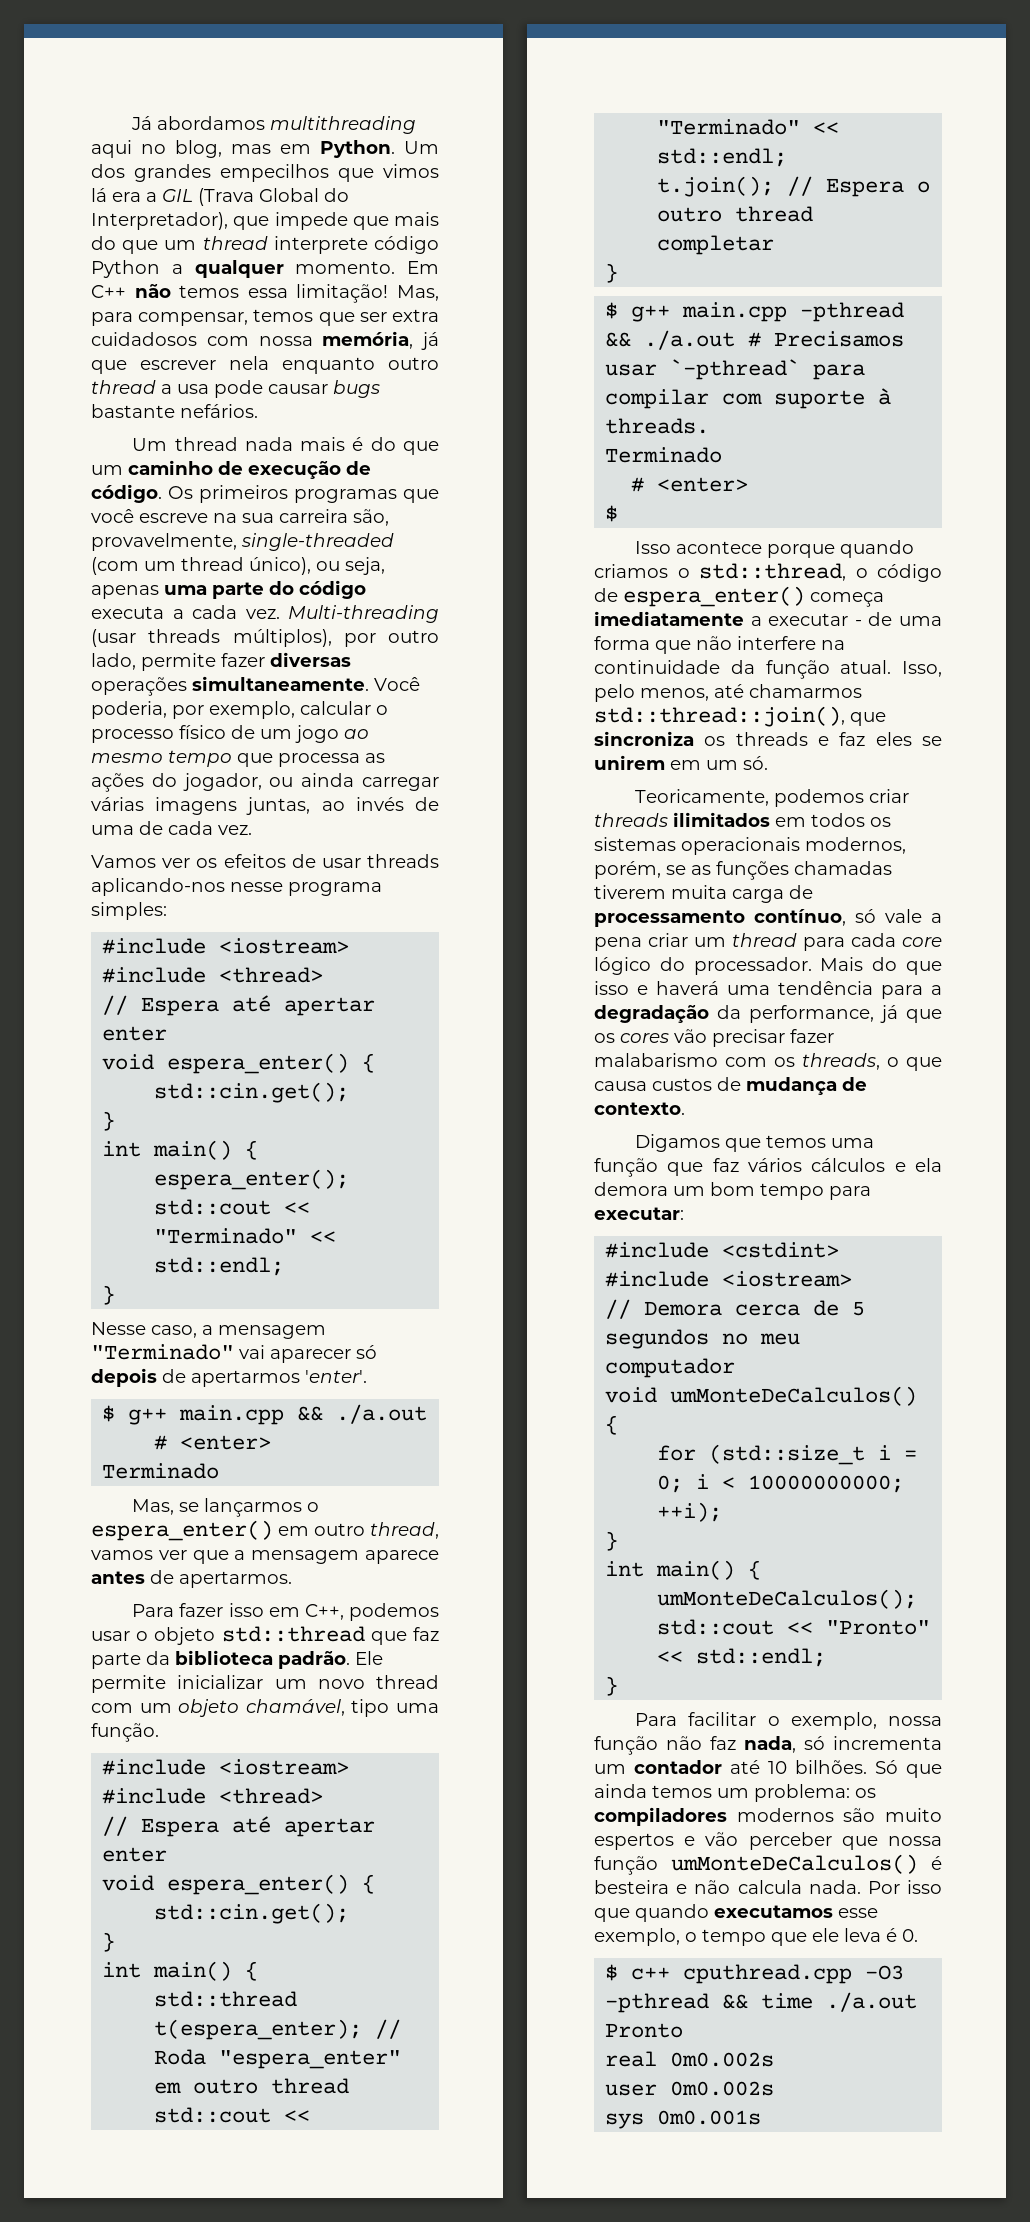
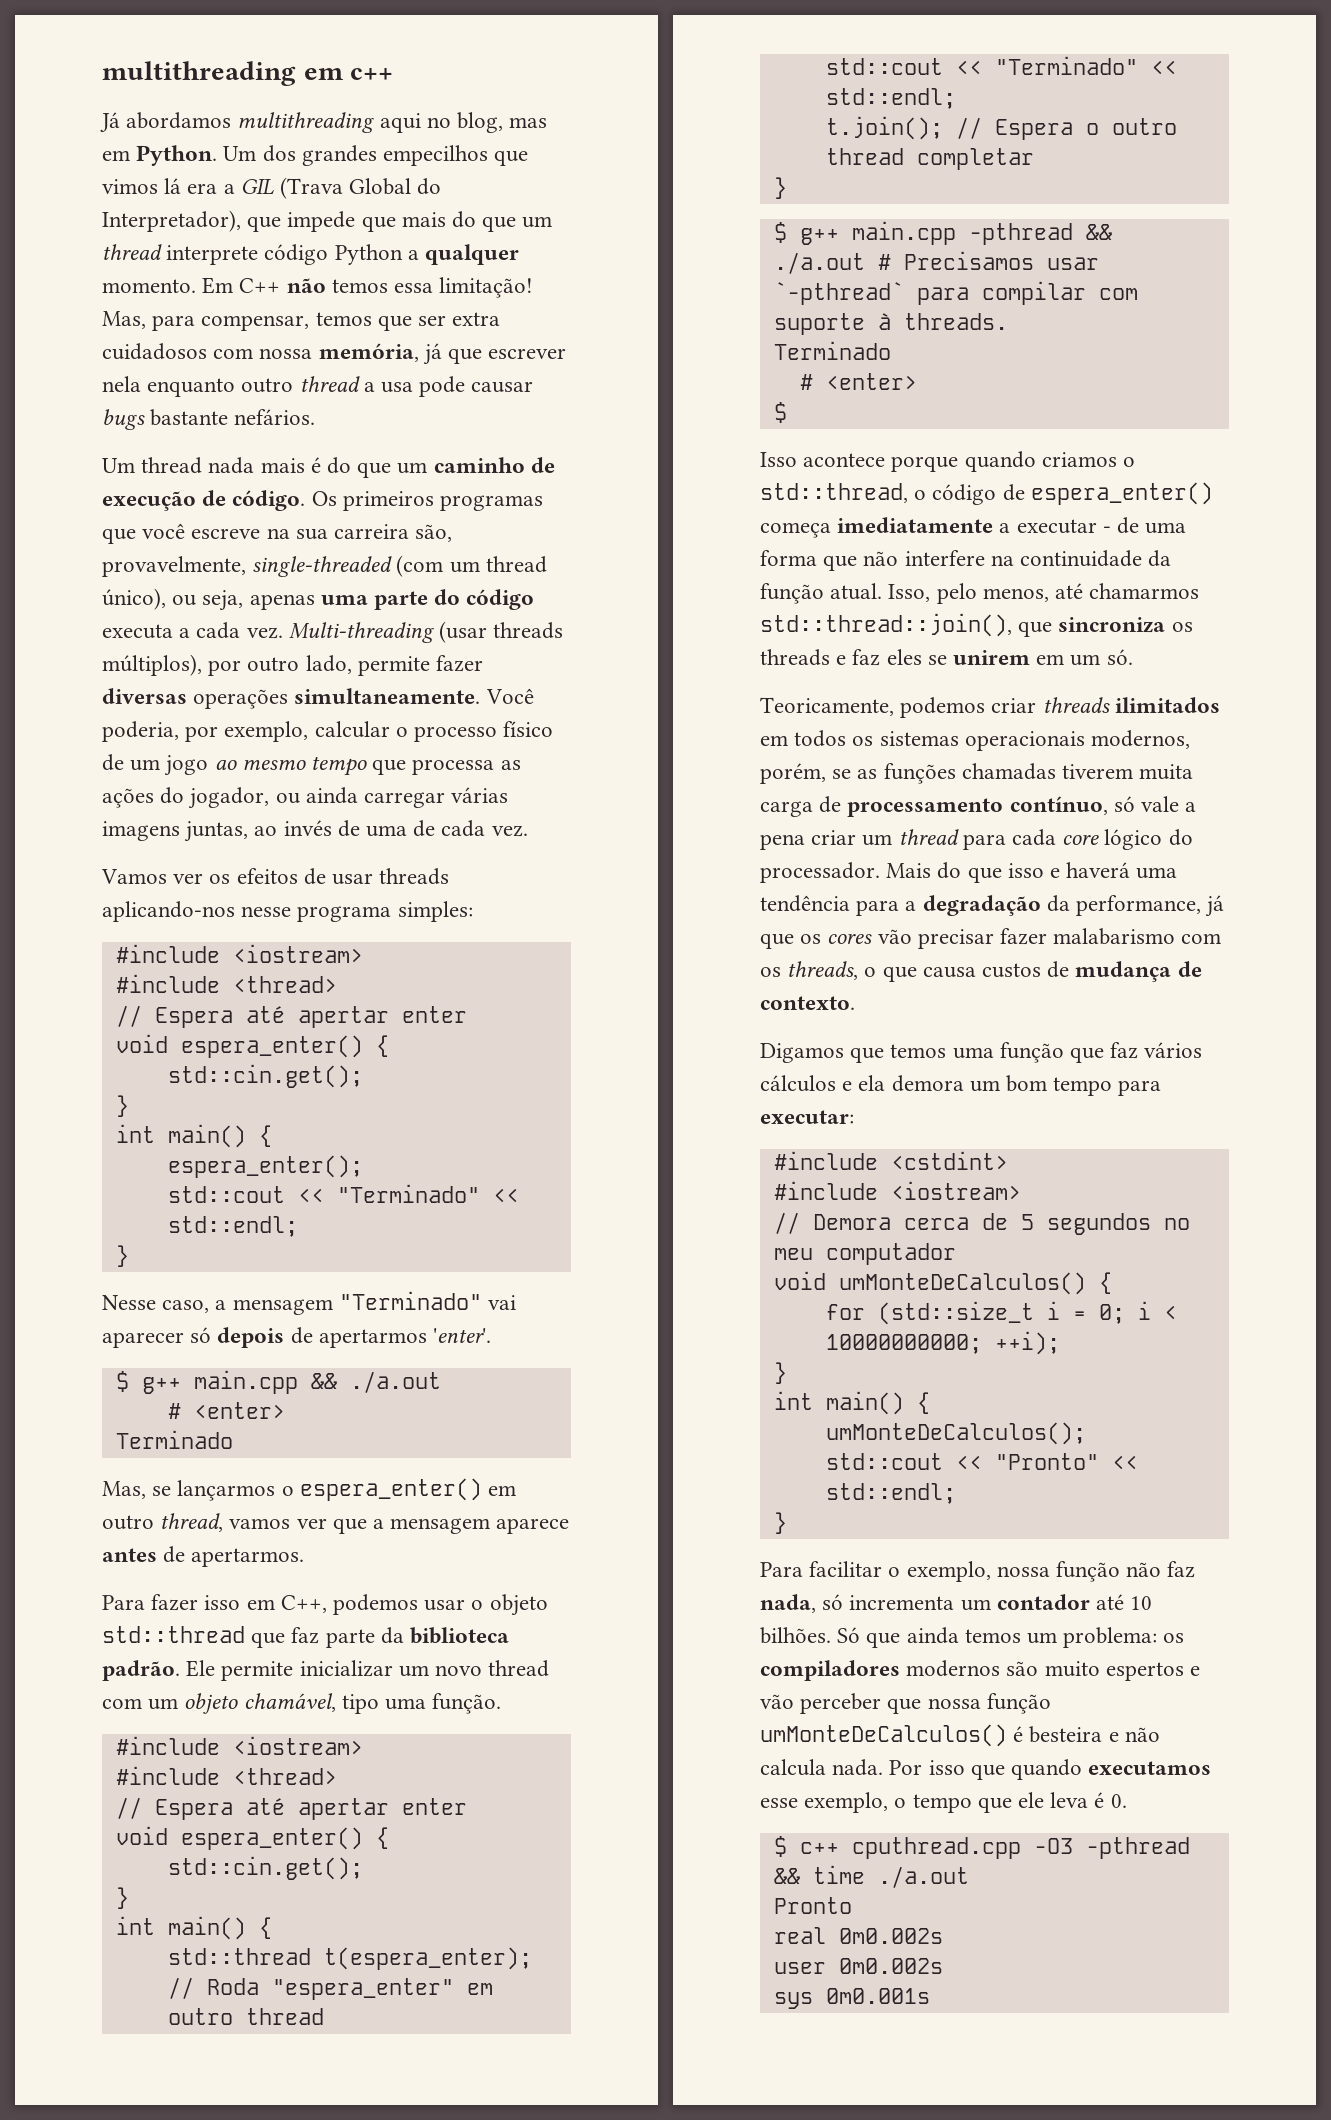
+ multithreading em c++

